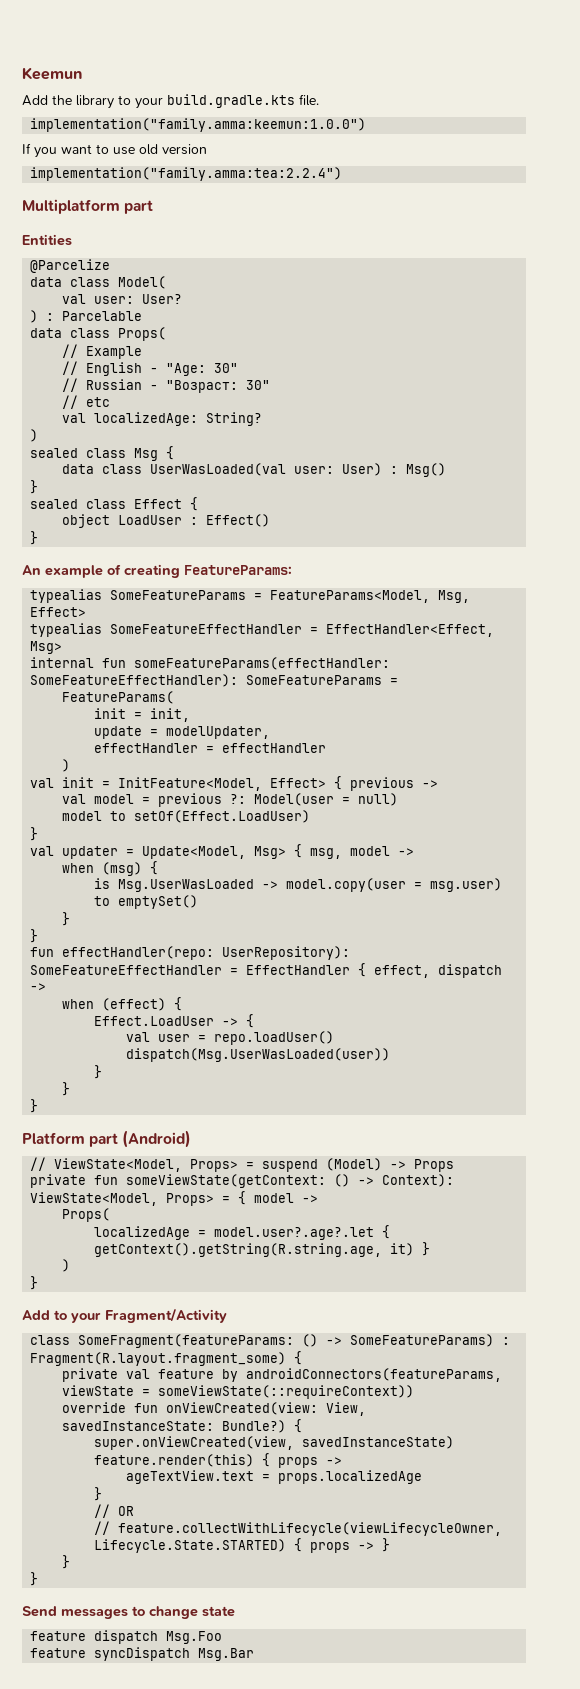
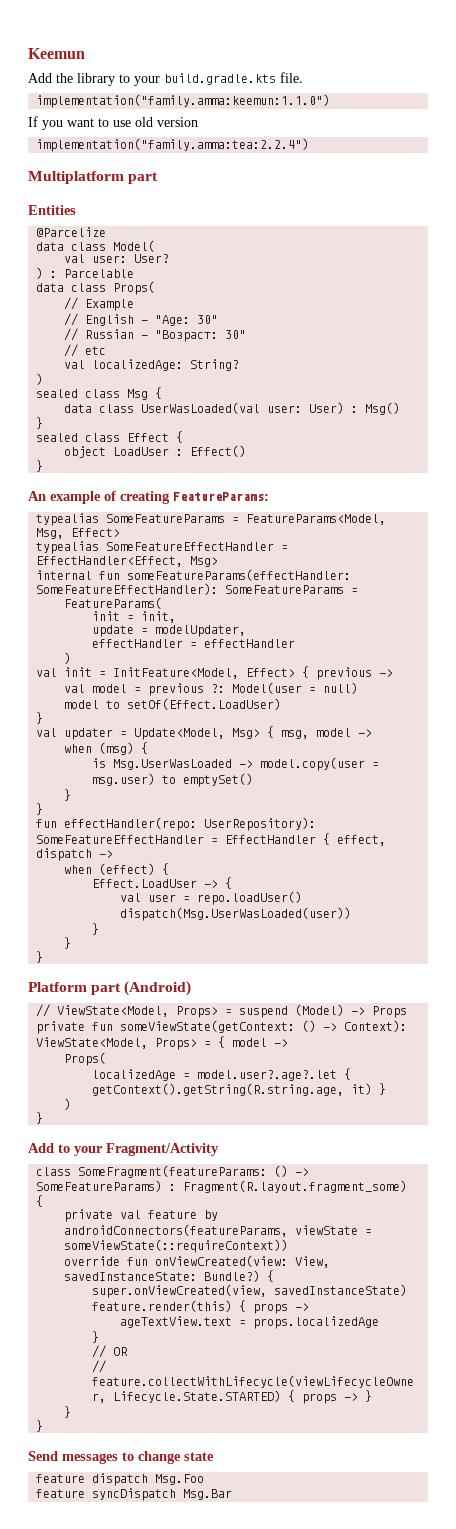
- implementation("family.amma:keemun:1.0.0")
+ implementation("family.amma:keemun:1.1.0")

